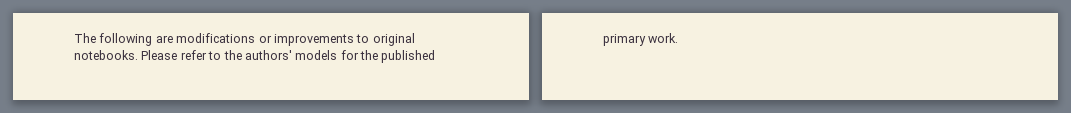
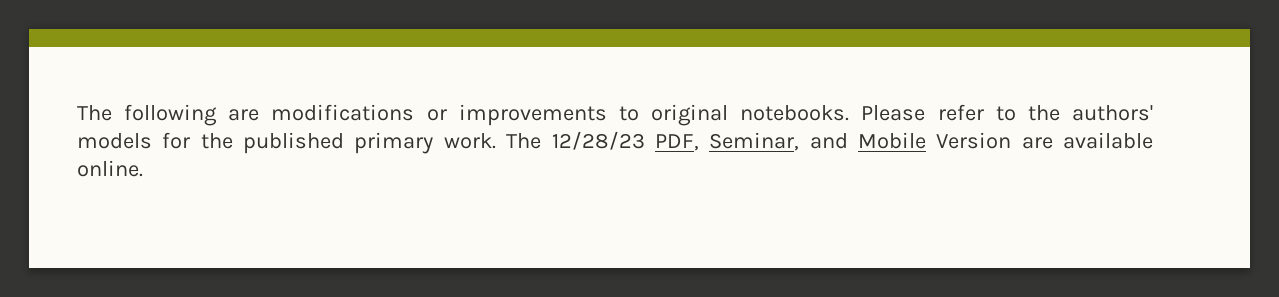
+ The 12/28/23 PDF, Seminar, and Mobile Version are available online.

